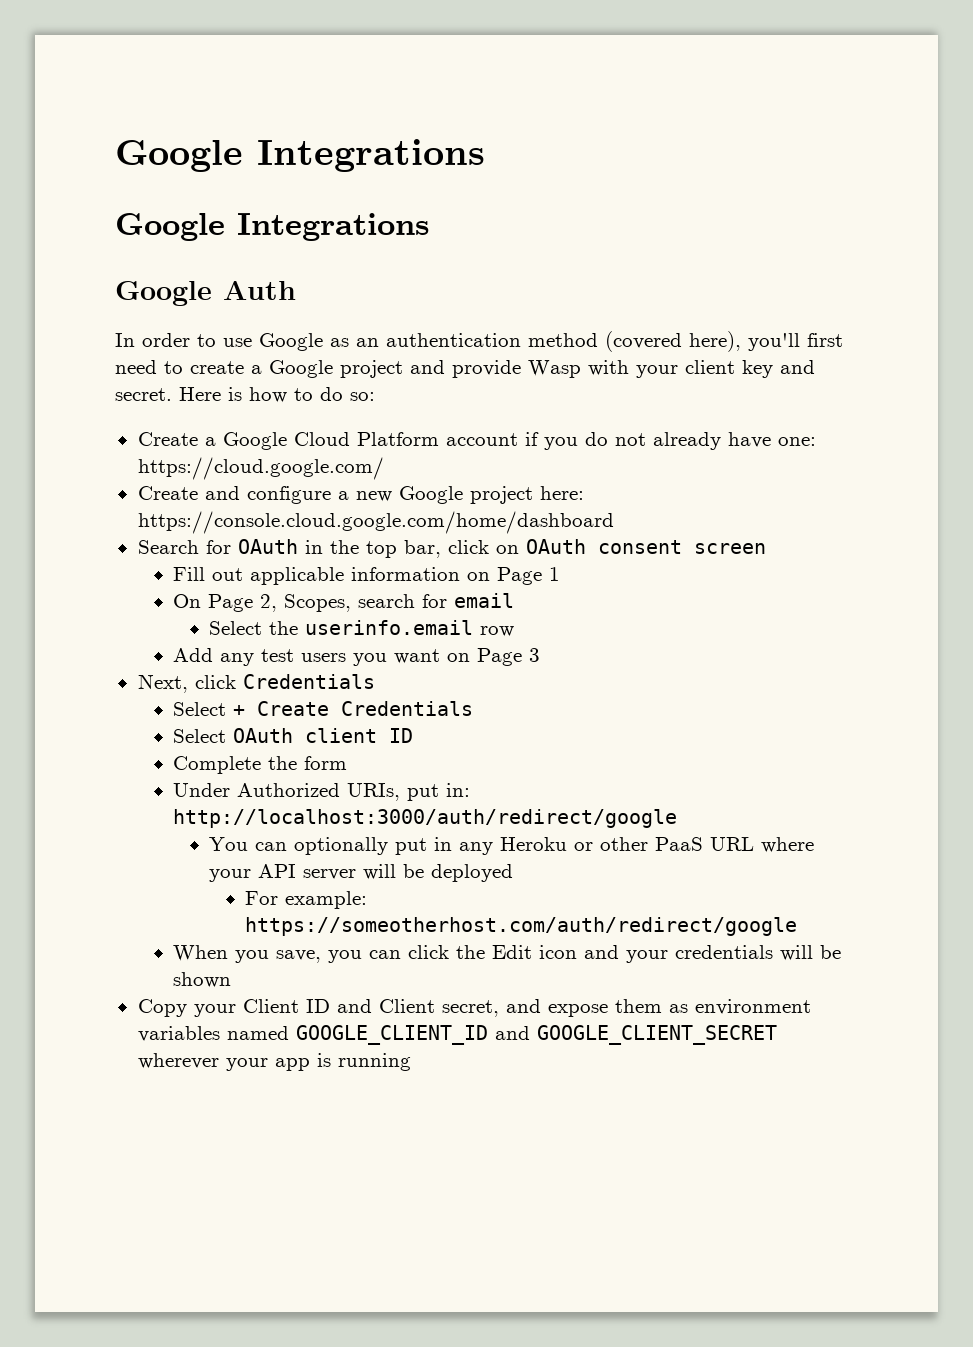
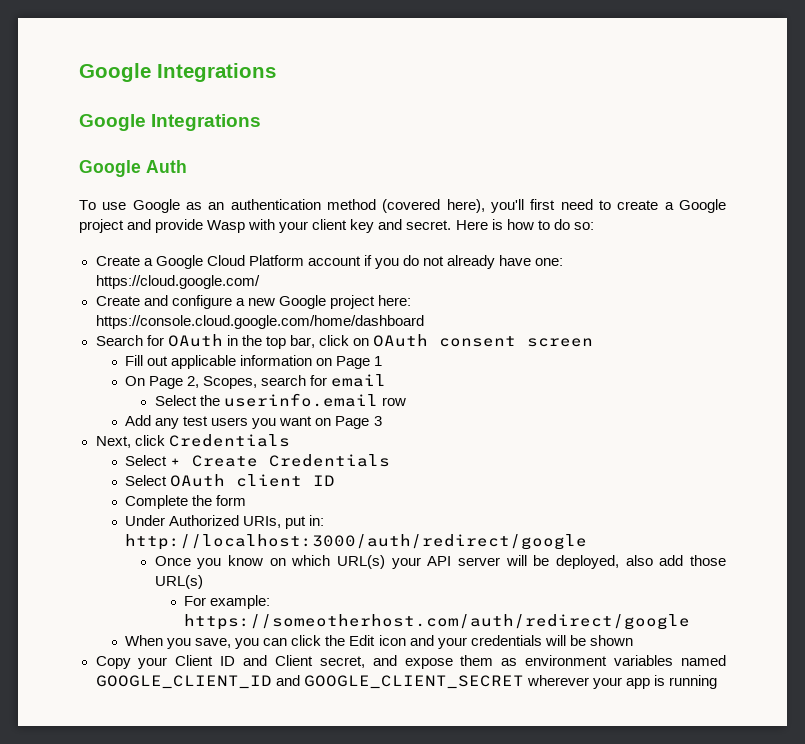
- In order to use Google as an authentication method (covered here), you'll first need to create a Google project and provide Wasp with your client key and secret.
+ To use Google as an authentication method (covered here), you'll first need to create a Google project and provide Wasp with your client key and secret.
- You can optionally put in any Heroku or other PaaS URL where your API server will be deployed
+ Once you know on which URL(s) your API server will be deployed, also add those URL(s)

